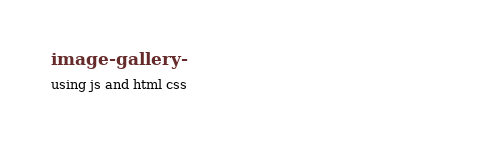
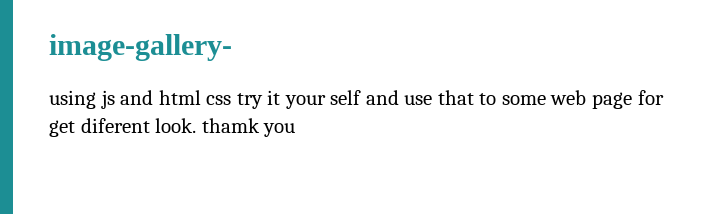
- using js and html css
+ using js and html css try it your self and use that to some web page for get diferent look. thamk you

